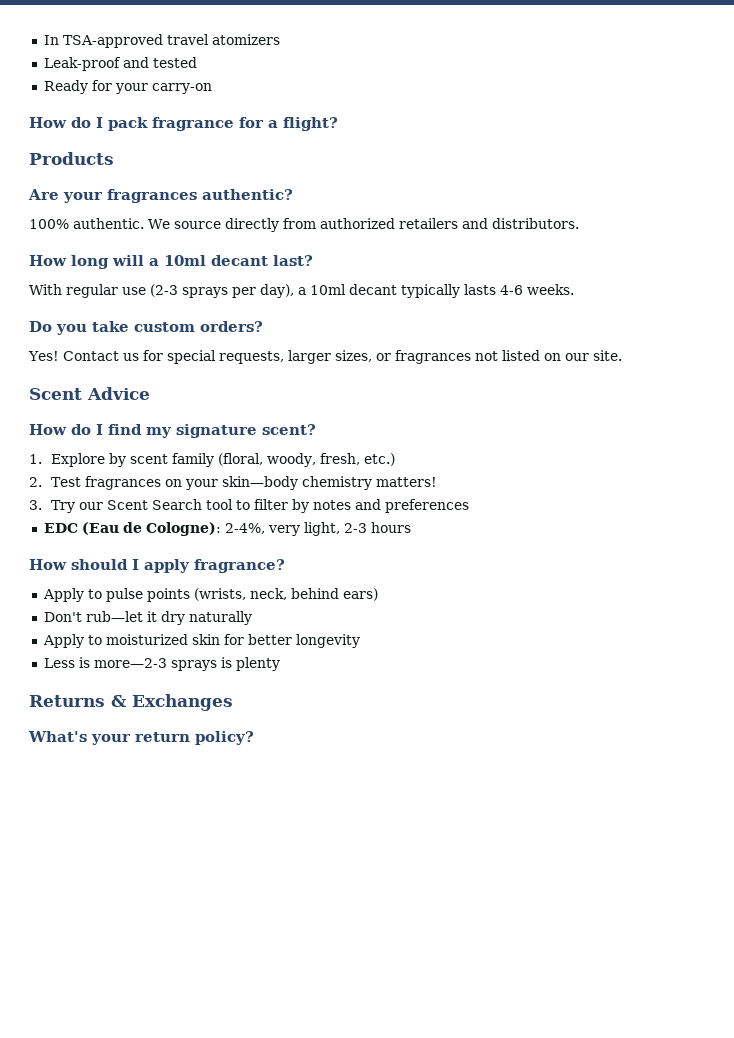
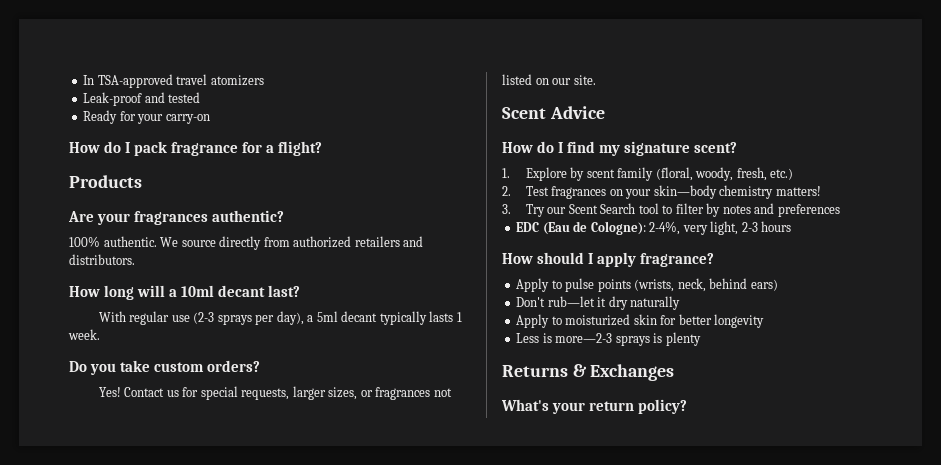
- With regular use (2-3 sprays per day), a 10ml decant typically lasts 4-6 weeks.
+ With regular use (2-3 sprays per day), a 5ml decant typically lasts 1 week.

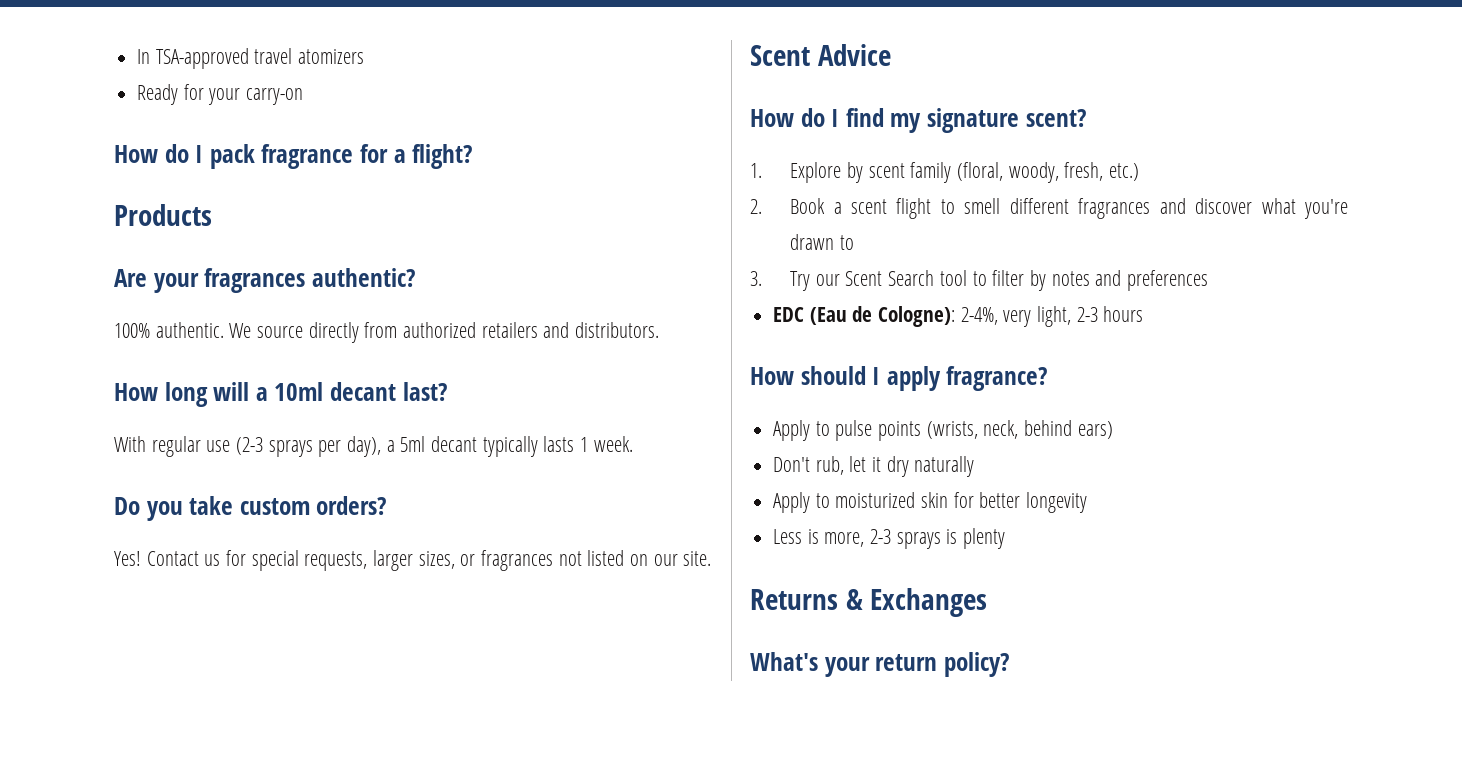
- Leak-proof and tested
- 2. Test fragrances on your skin—body chemistry matters!
+ 2. Book a scent flight to smell different fragrances and discover what you're drawn to
- Don't rub—let it dry naturally
+ Don't rub, let it dry naturally
- Less is more—2-3 sprays is plenty
+ Less is more, 2-3 sprays is plenty

